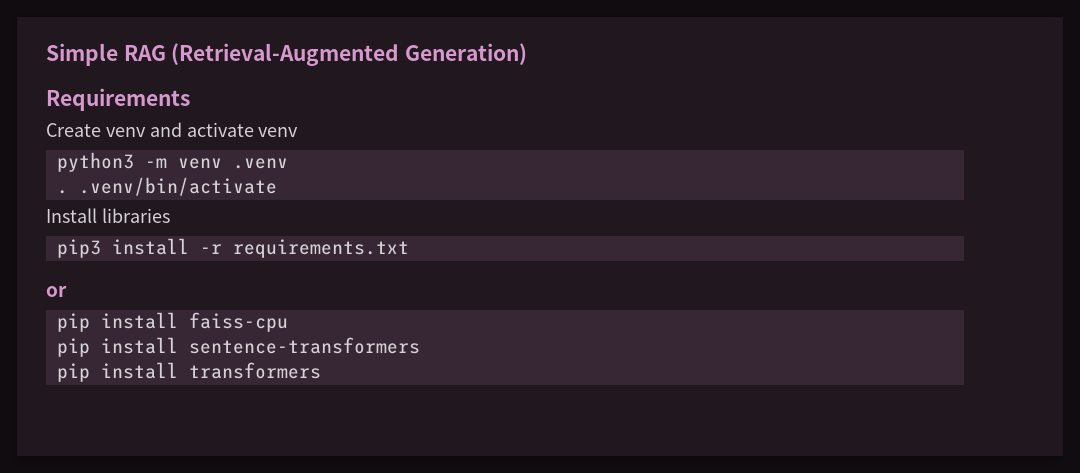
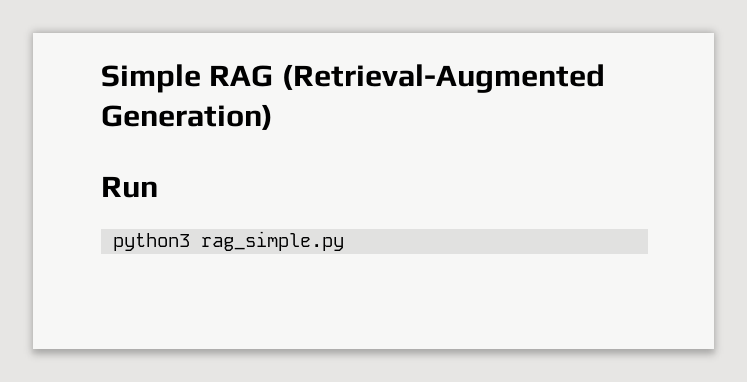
- Requirements
- Create venv and activate venv
- python3 -m venv .venv
- . .venv/bin/activate
- Install libraries
- pip3 install -r requirements.txt
- or
- pip install faiss-cpu
- pip install sentence-transformers
- pip install transformers
+ Run
+ python3 rag_simple.py

